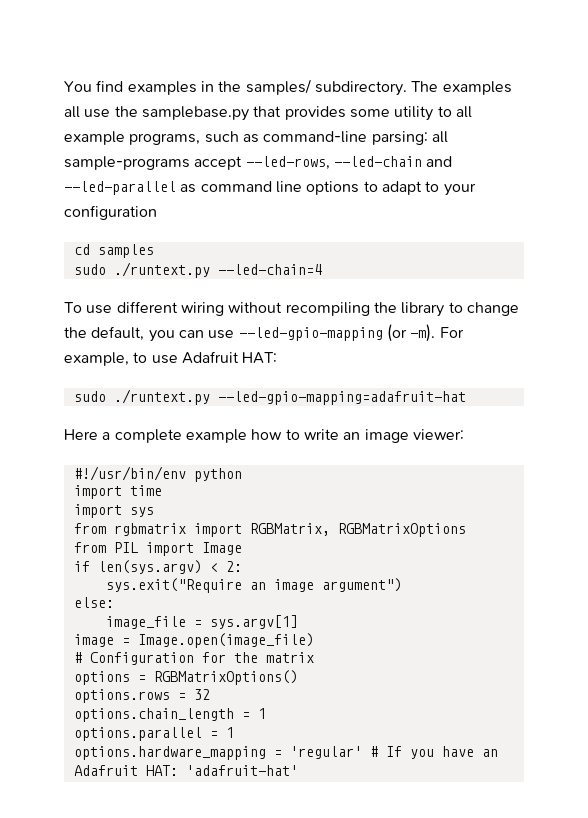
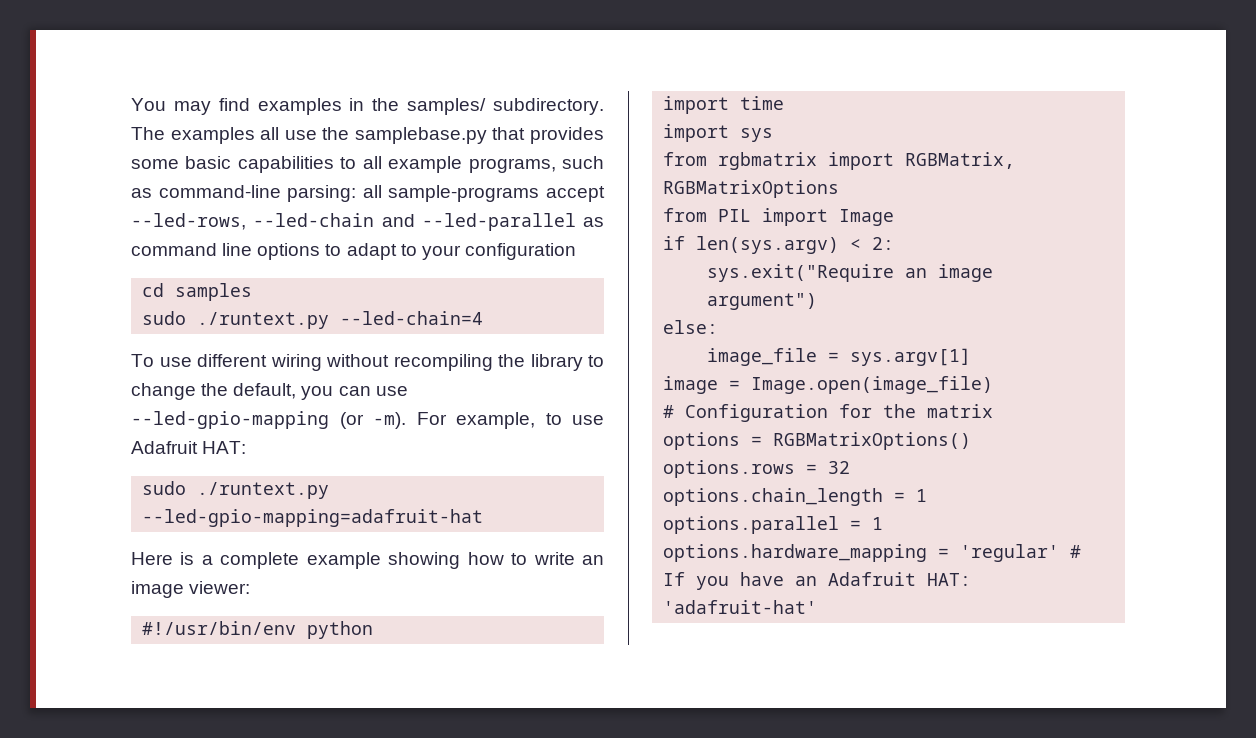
- You find examples in the samples/ subdirectory.
+ You may find examples in the samples/ subdirectory.
- The examples all use the samplebase.py that provides some utility to all example programs, such as command-line parsing: all sample-programs accept --led-rows, --led-chain and --led-parallel as command line options to adapt to your configuration
+ The examples all use the samplebase.py that provides some basic capabilities to all example programs, such as command-line parsing: all sample-programs accept --led-rows, --led-chain and --led-parallel as command line options to adapt to your configuration
- Here a complete example how to write an image viewer:
+ Here is a complete example showing how to write an image viewer:

